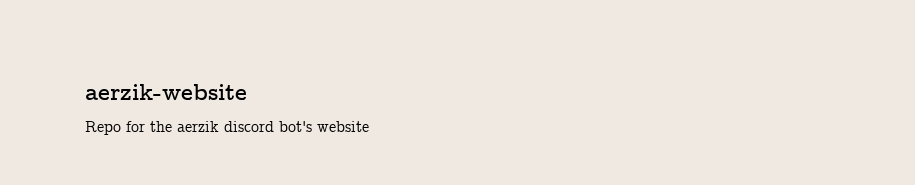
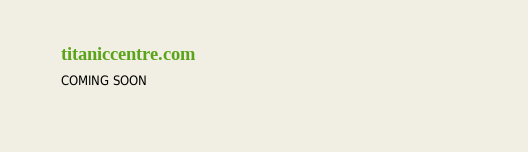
- aerzik-website
- Repo for the aerzik discord bot's website
+ titaniccentre.com
+ COMING SOON

